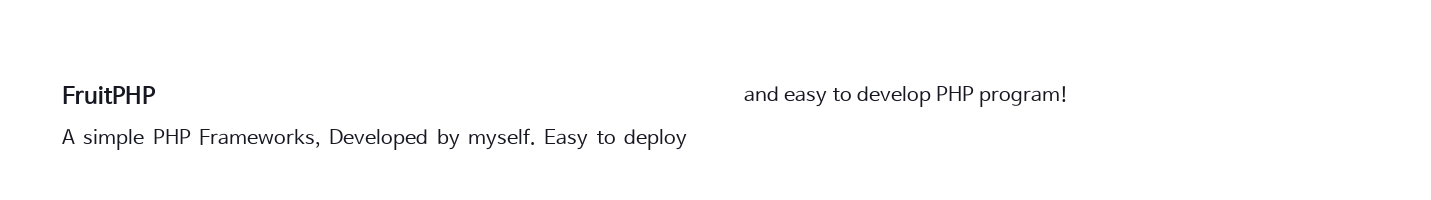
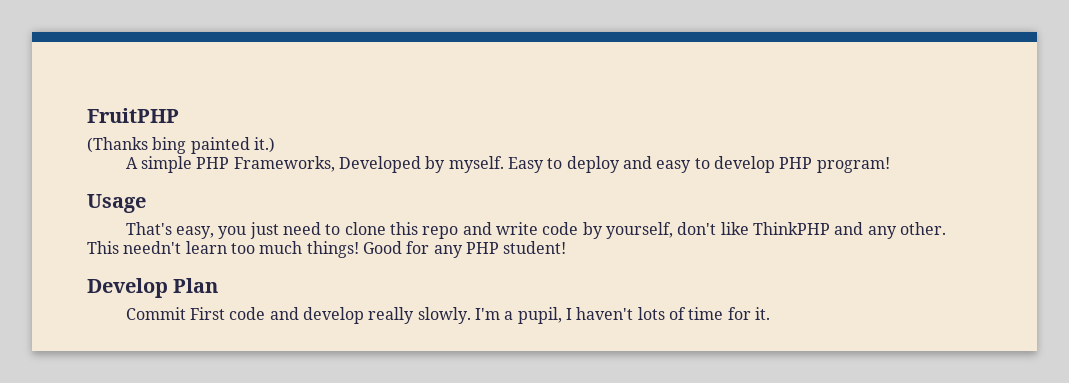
+ (Thanks bing painted it.)
+ Usage
+ That's easy, you just need to clone this repo and write code by yourself, don't like ThinkPHP and any other. This needn't learn too much things! Good for any PHP student!
+ Develop Plan
+ Commit First code and develop really slowly. I'm a pupil, I haven't lots of time for it.

